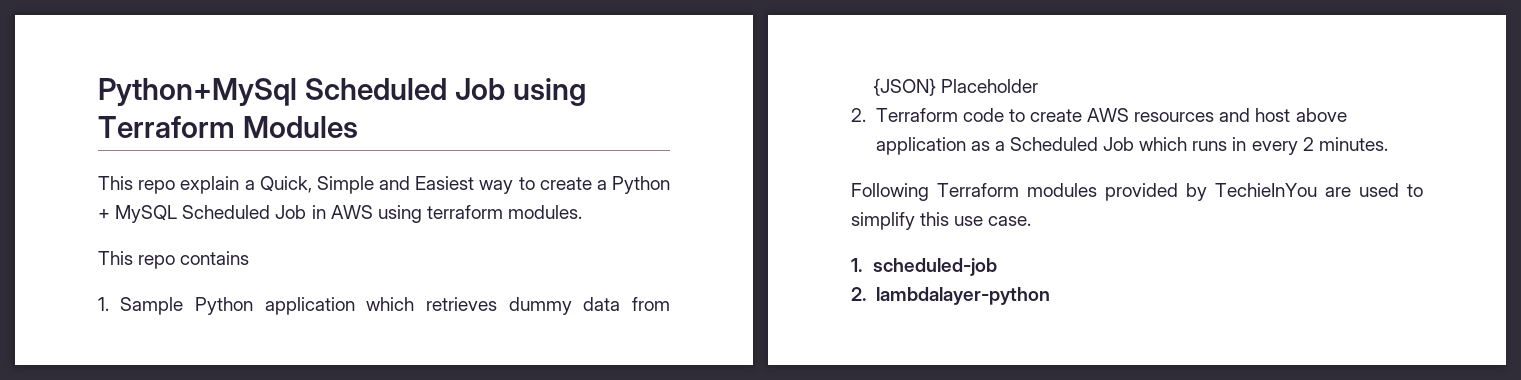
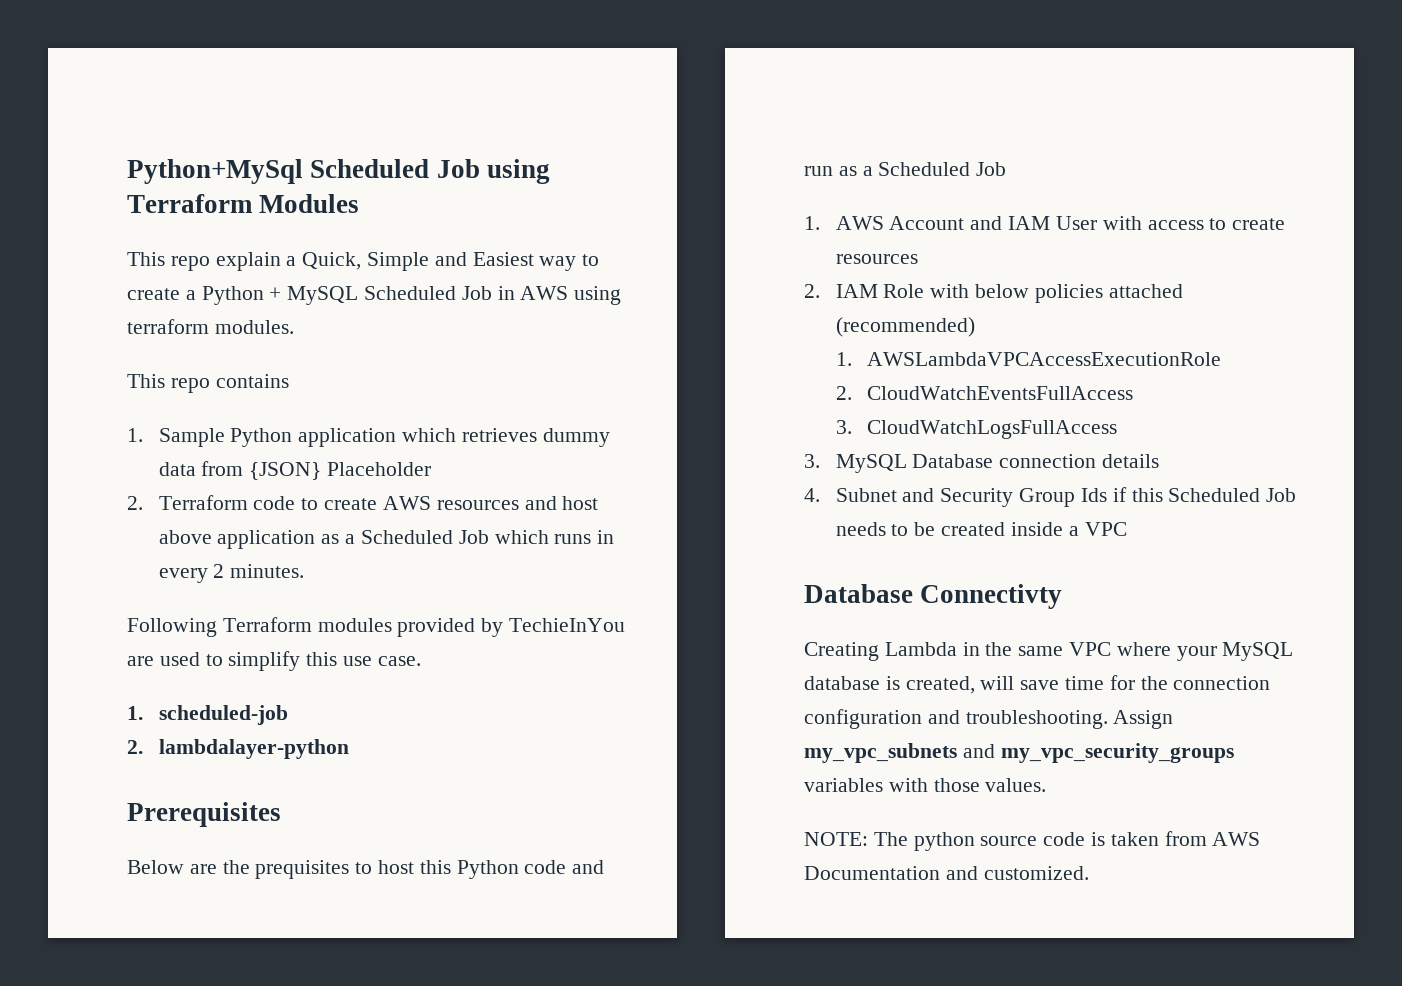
+ Prerequisites
+ Below are the prequisites to host this Python code and run as a Scheduled Job
+ 1. AWS Account and IAM User with access to create resources
+ 2. IAM Role with below policies attached (recommended)
+ 1. AWSLambdaVPCAccessExecutionRole
+ 2. CloudWatchEventsFullAccess
+ 3. CloudWatchLogsFullAccess
+ 3. MySQL Database connection details
+ 4. Subnet and Security Group Ids if this Scheduled Job needs to be created inside a VPC
+ Database Connectivty
+ Creating Lambda in the same VPC where your MySQL database is created, will save time for the connection configuration and troubleshooting. Assign my_vpc_subnets and my_vpc_security_groups variables with those values.
+ NOTE: The python source code is taken from AWS Documentation and customized.

